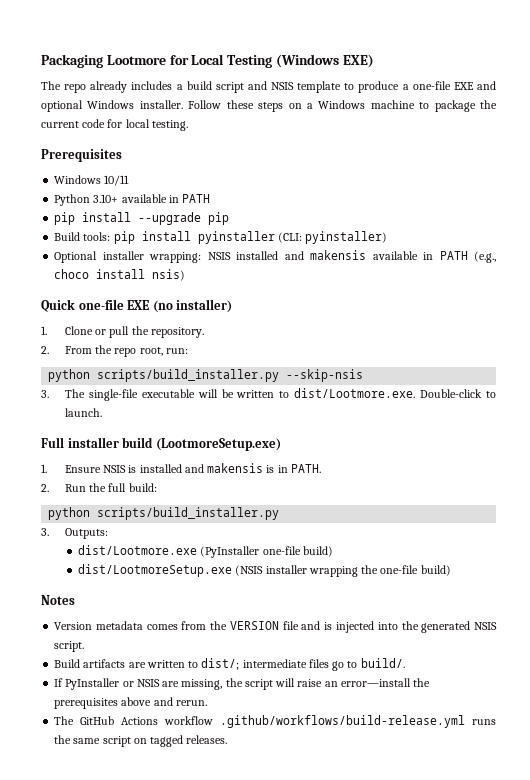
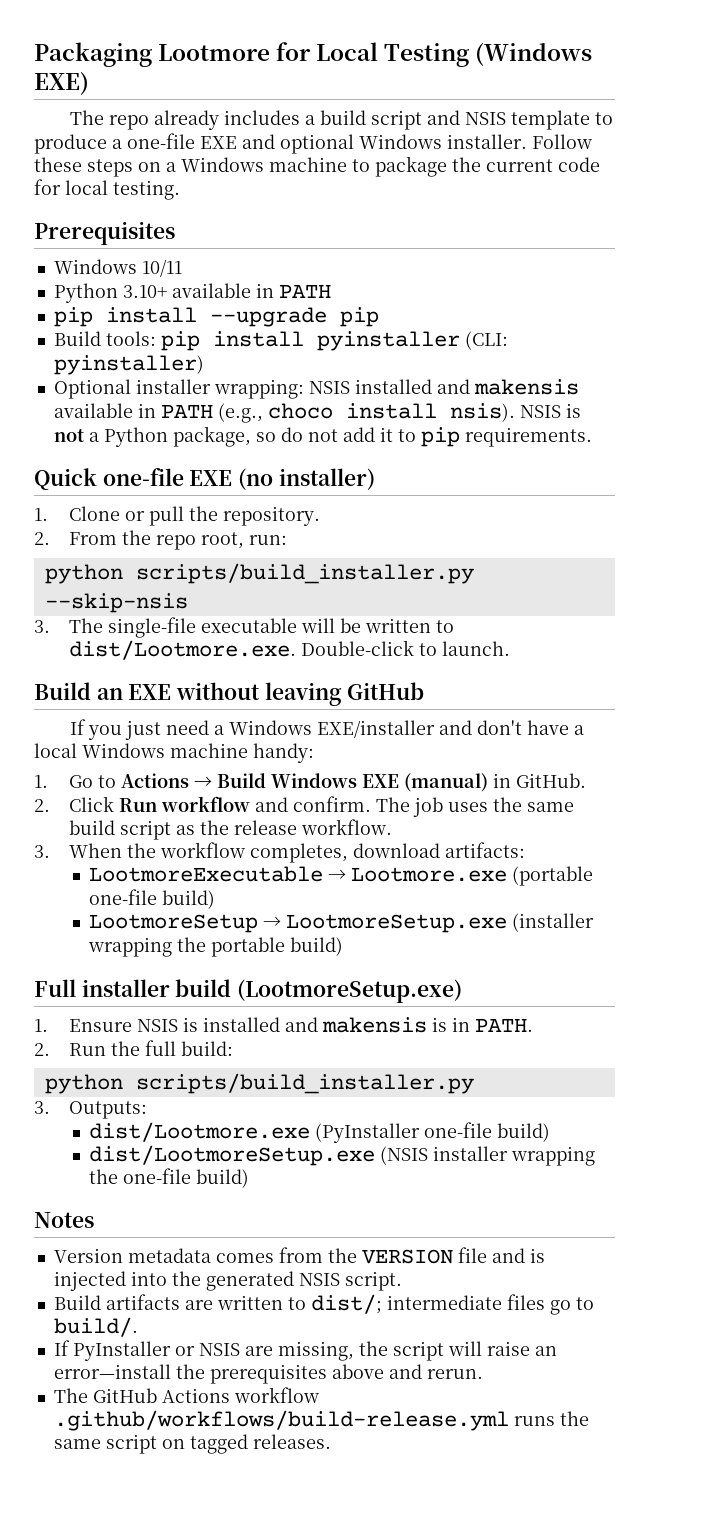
- Optional installer wrapping: NSIS installed and makensis available in PATH (e.g., choco install nsis)
+ Optional installer wrapping: NSIS installed and makensis available in PATH (e.g., choco install nsis). NSIS is not a Python package, so do not add it to pip requirements.
+ Build an EXE without leaving GitHub
+ If you just need a Windows EXE/installer and don't have a local Windows machine handy:
+ 1. Go to Actions → Build Windows EXE (manual) in GitHub.
+ 2. Click Run workflow and confirm. The job uses the same build script as the release workflow.
+ 3. When the workflow completes, download artifacts:
+ LootmoreExecutable → Lootmore.exe (portable one-file build)
+ LootmoreSetup → LootmoreSetup.exe (installer wrapping the portable build)

